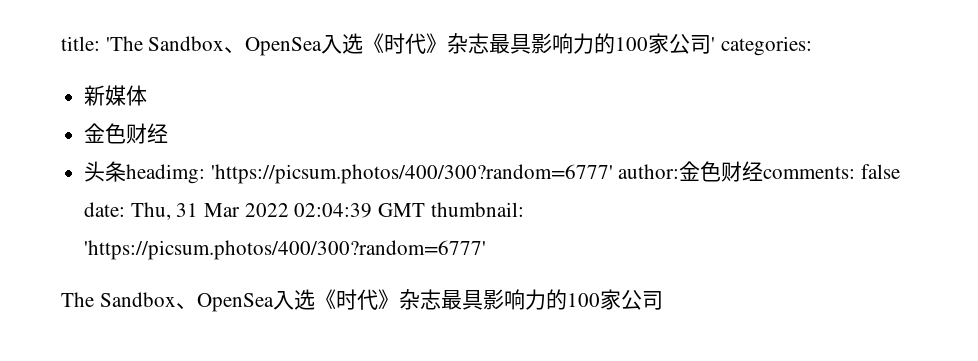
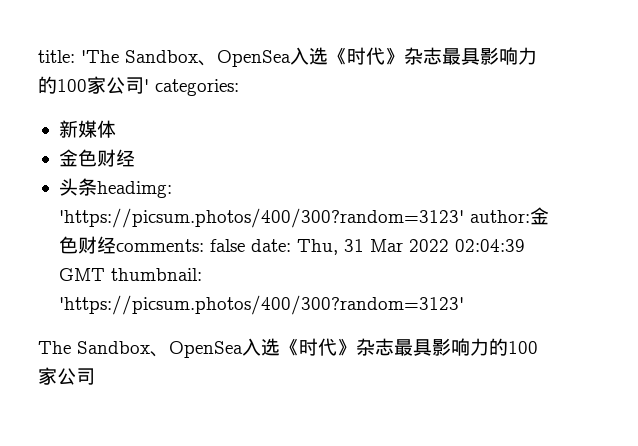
- 头条headimg: 'https://picsum.photos/400/300?random=6777' author:金色财经comments: false date: Thu, 31 Mar 2022 02:04:39 GMT thumbnail: 'https://picsum.photos/400/300?random=6777'
+ 头条headimg: 'https://picsum.photos/400/300?random=3123' author:金色财经comments: false date: Thu, 31 Mar 2022 02:04:39 GMT thumbnail: 'https://picsum.photos/400/300?random=3123'

